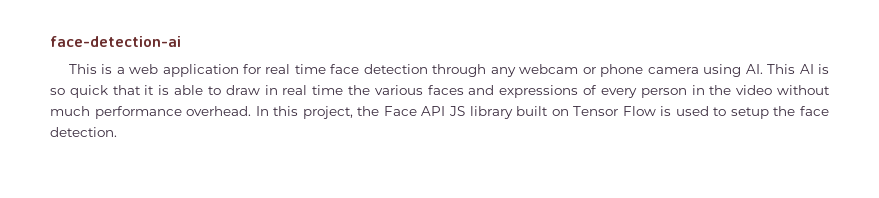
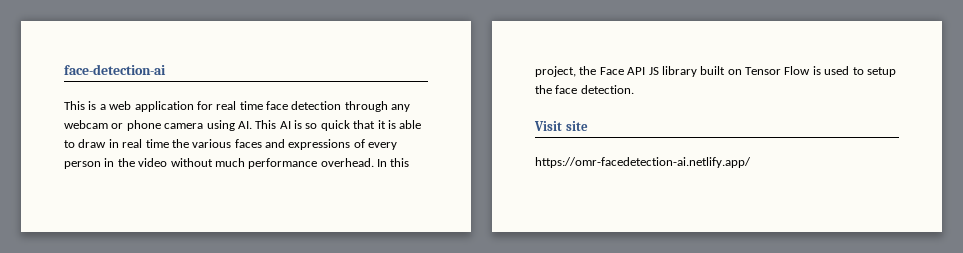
+ Visit site
+ https://omr-facedetection-ai.netlify.app/

